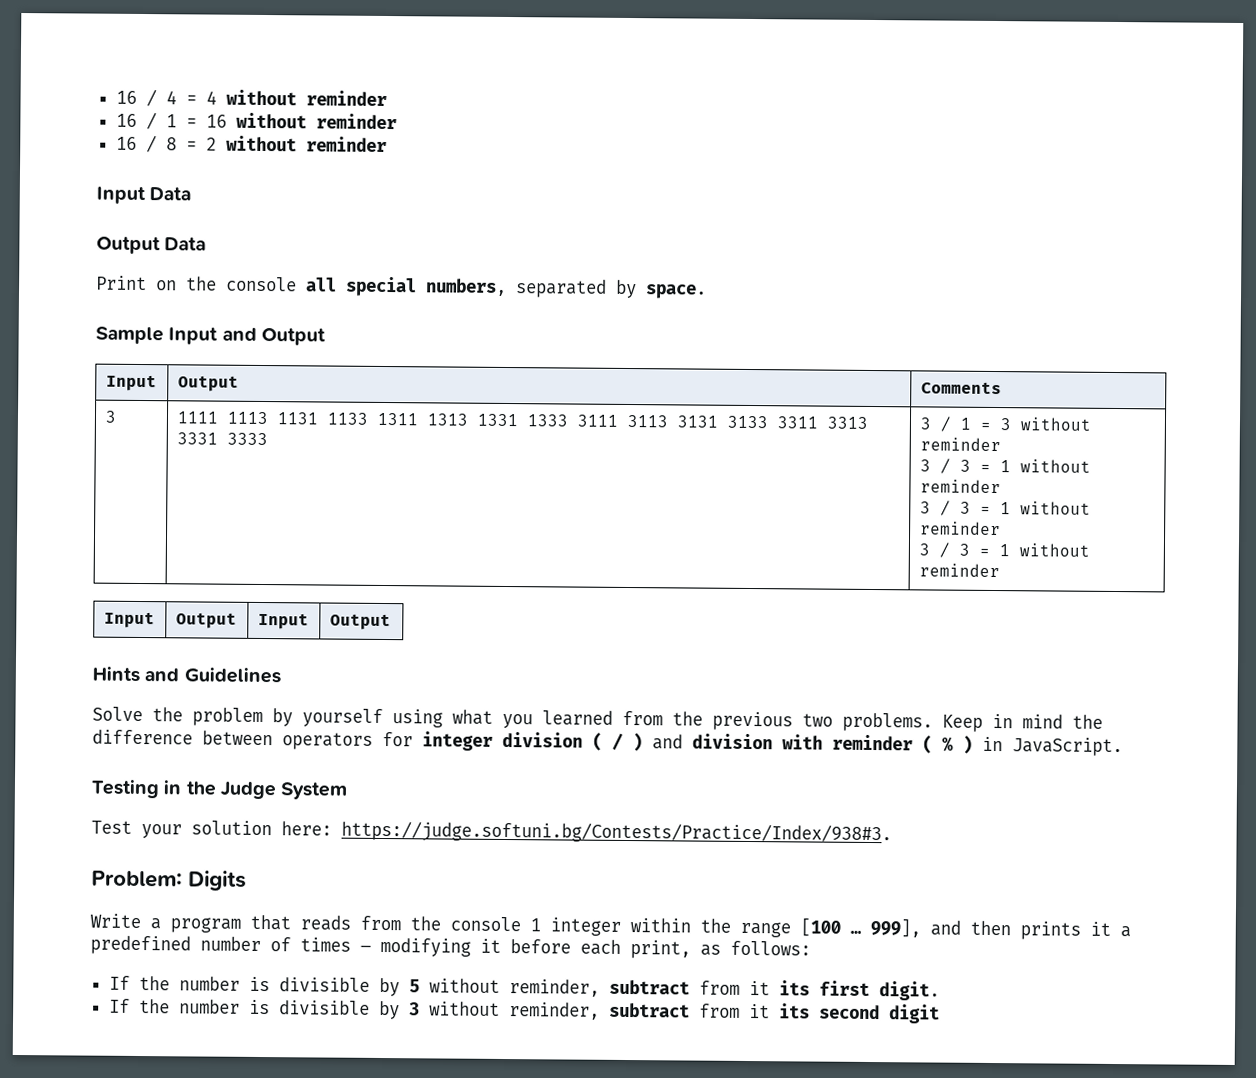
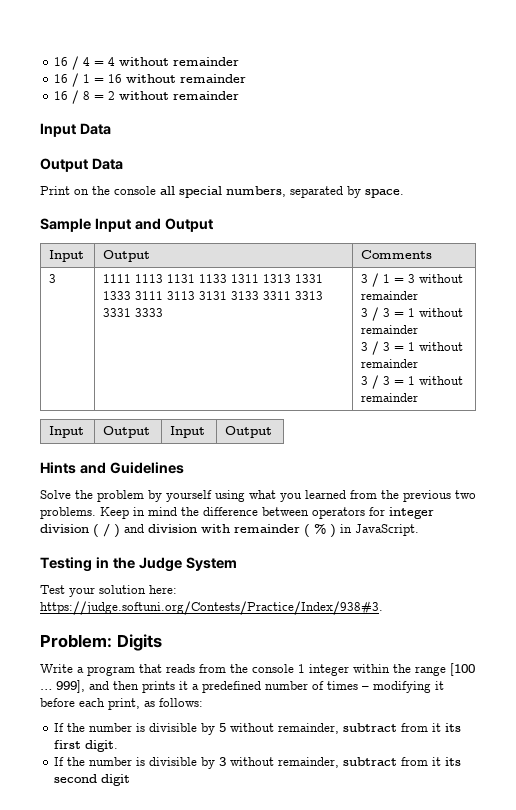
- 16 / 4 = 4 without reminder
+ 16 / 4 = 4 without remainder
- 16 / 1 = 16 without reminder
+ 16 / 1 = 16 without remainder
- 16 / 8 = 2 without reminder
+ 16 / 8 = 2 without remainder
- 3 / 1 = 3 without reminder
- 3 / 3 = 1 without reminder
- 3 / 3 = 1 without reminder
- 3 / 3 = 1 without reminder
+ 3 / 1 = 3 without remainder
+ 3 / 3 = 1 without remainder
+ 3 / 3 = 1 without remainder
+ 3 / 3 = 1 without remainder
- Keep in mind the difference between operators for integer division ( / ) and division with reminder ( % ) in JavaScript.
+ Keep in mind the difference between operators for integer division ( / ) and division with remainder ( % ) in JavaScript.
- Test your solution here: https://judge.softuni.bg/Contests/Practice/Index/938#3.
+ Test your solution here: https://judge.softuni.org/Contests/Practice/Index/938#3.
- If the number is divisible by 5 without reminder, subtract from it its first digit.
+ If the number is divisible by 5 without remainder, subtract from it its first digit.
- If the number is divisible by 3 without reminder, subtract from it its second digit
+ If the number is divisible by 3 without remainder, subtract from it its second digit

